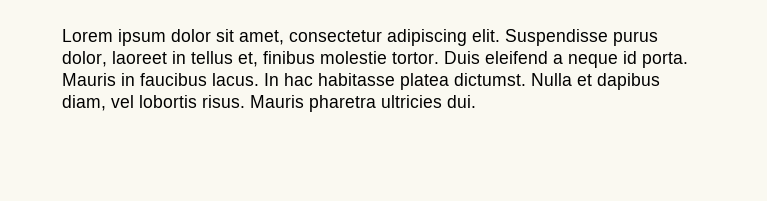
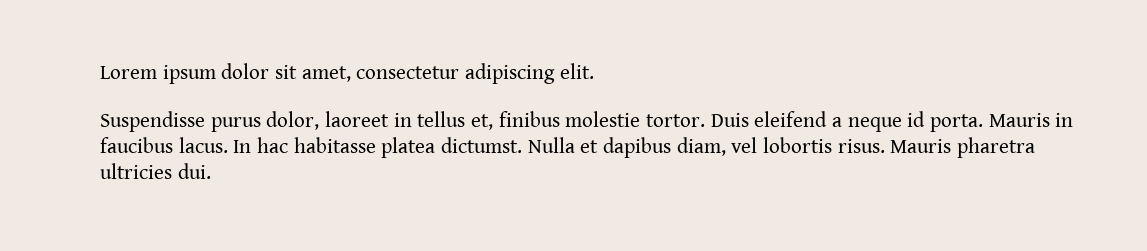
- Lorem ipsum dolor sit amet, consectetur adipiscing elit. Suspendisse purus dolor, laoreet in tellus et, finibus molestie tortor.
+ Lorem ipsum dolor sit amet, consectetur adipiscing elit.
+ Suspendisse purus dolor, laoreet in tellus et, finibus molestie tortor.

